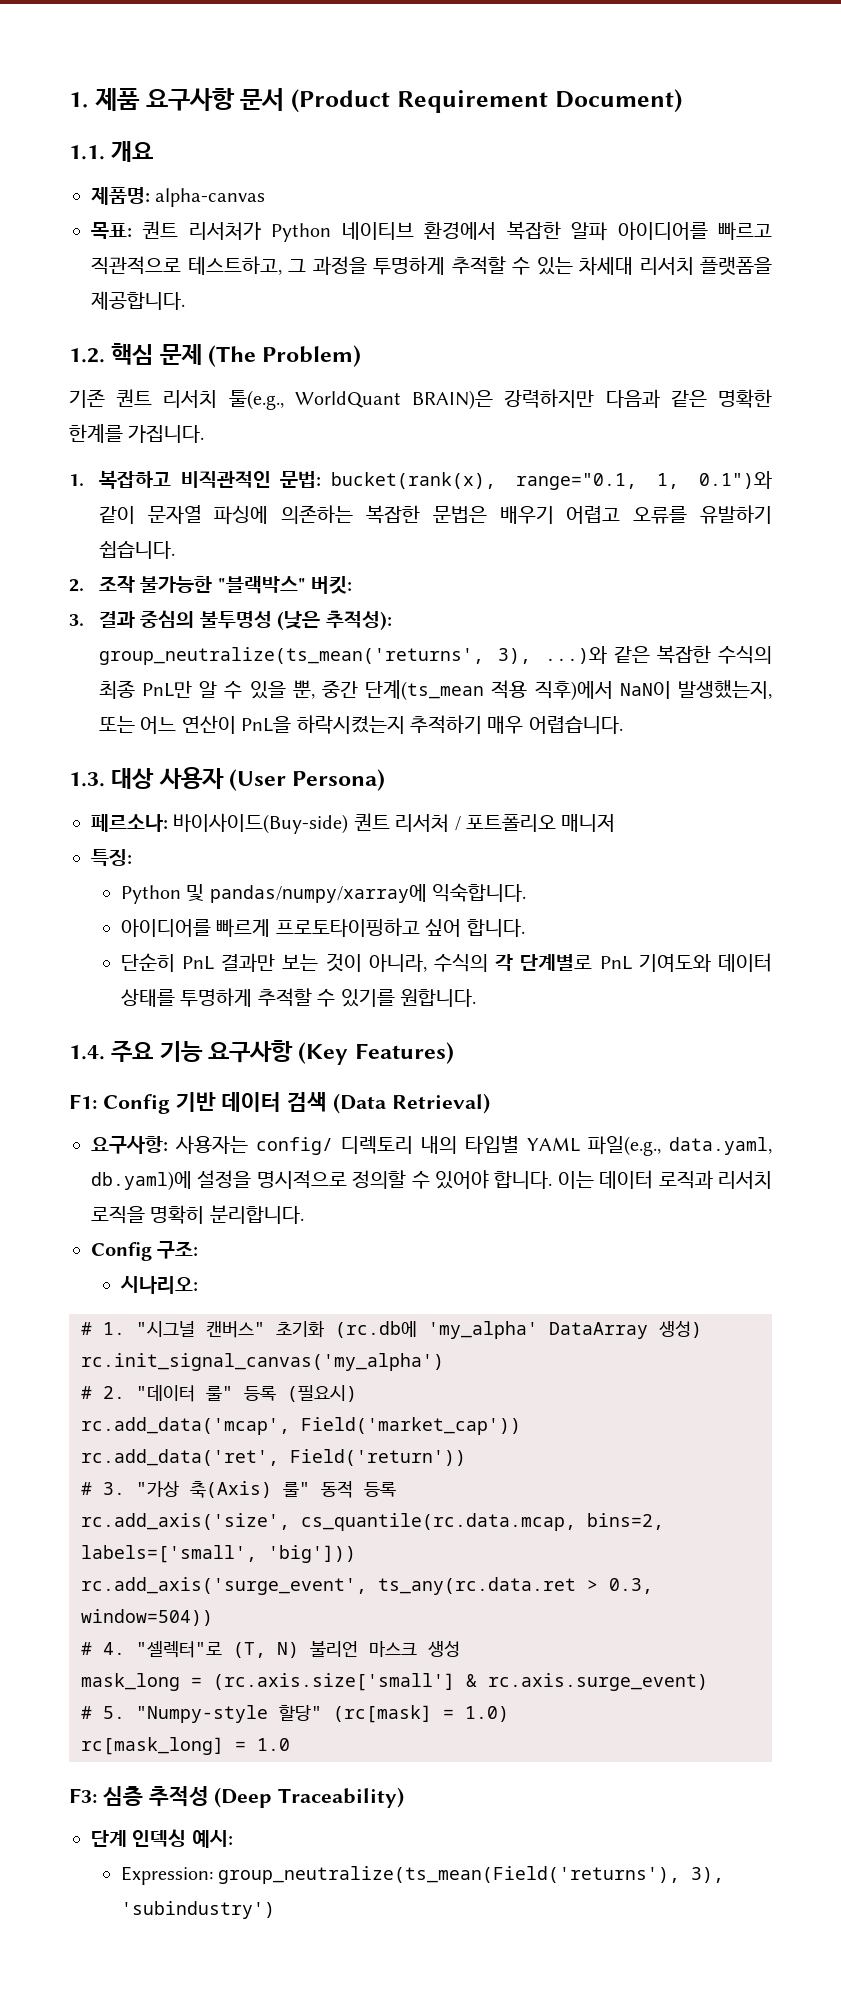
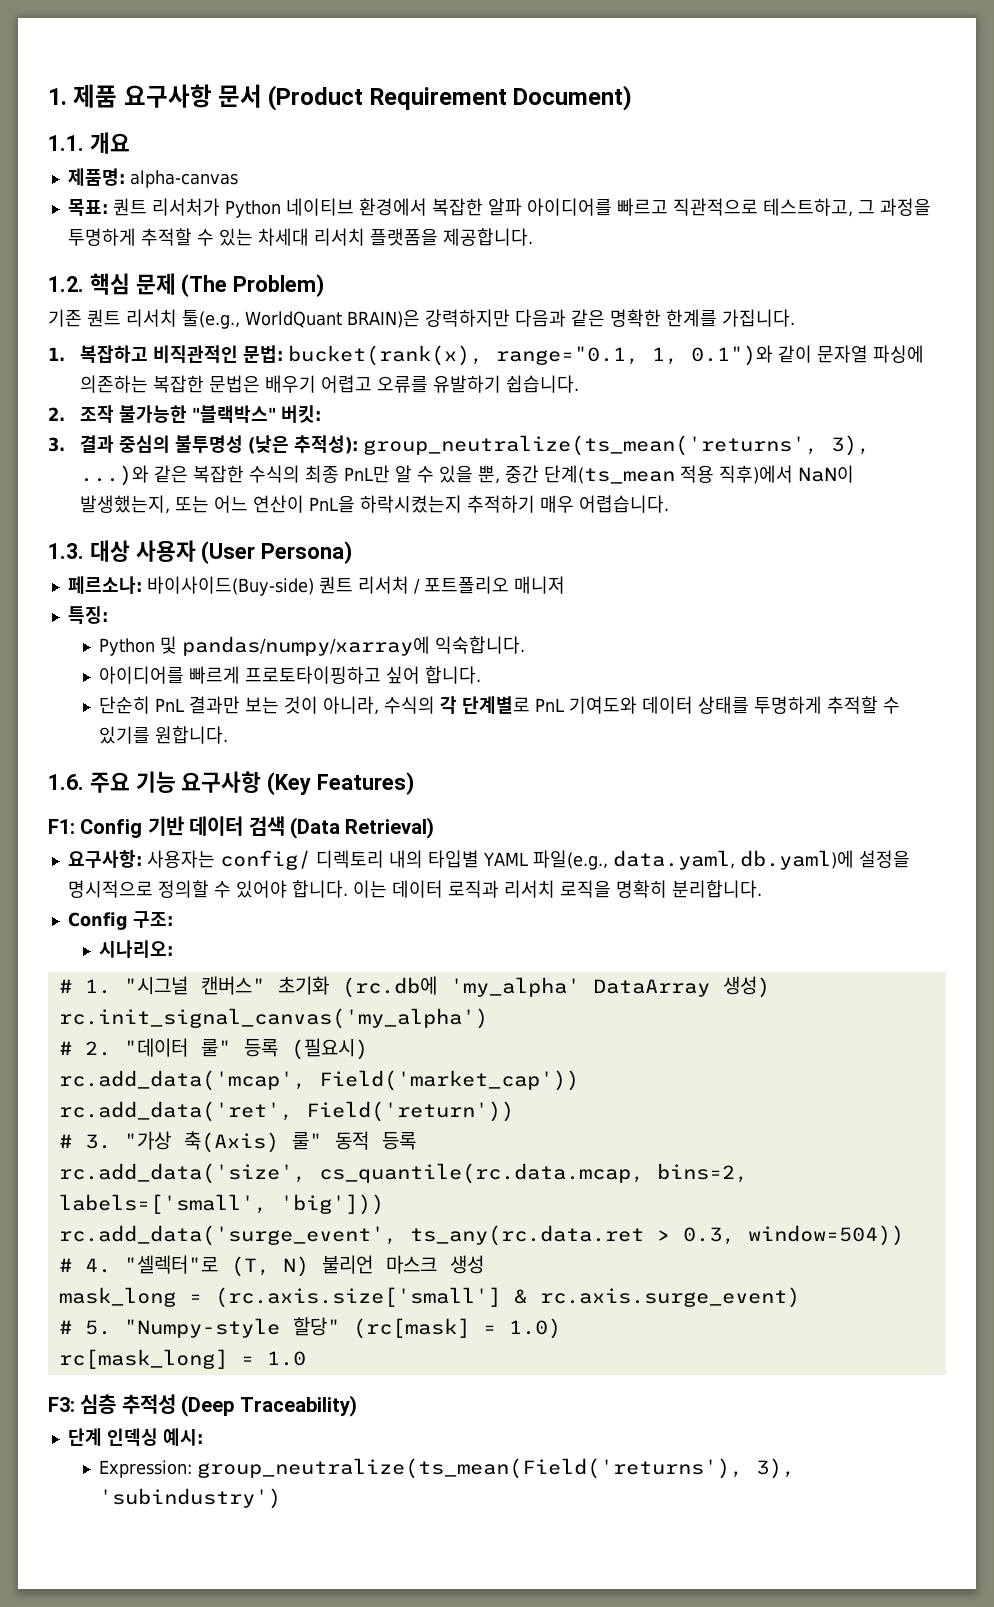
- 1.4. 주요 기능 요구사항 (Key Features)
+ 1.6. 주요 기능 요구사항 (Key Features)
- rc.add_axis('size', cs_quantile(rc.data.mcap, bins=2, labels=['small', 'big']))
+ rc.add_data('size', cs_quantile(rc.data.mcap, bins=2, labels=['small', 'big']))
- rc.add_axis('surge_event', ts_any(rc.data.ret > 0.3, window=504))
+ rc.add_data('surge_event', ts_any(rc.data.ret > 0.3, window=504))

